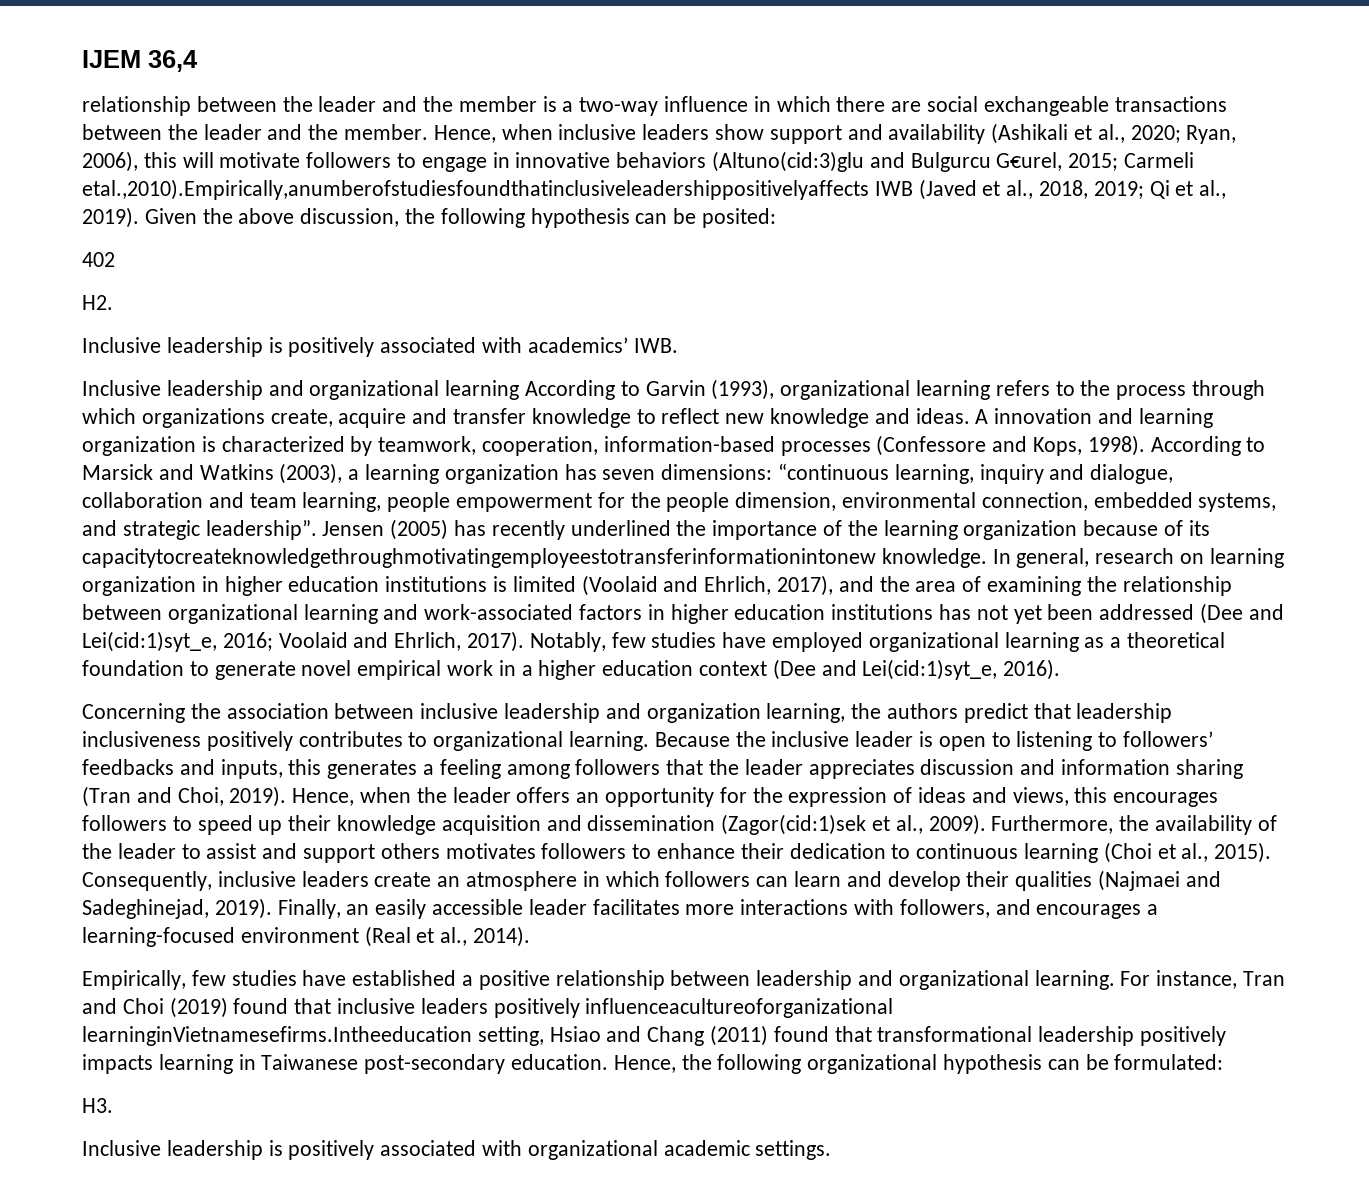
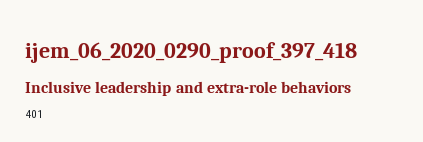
- IJEM 36,4
- relationship between the leader and the member is a two-way influence in which there are social exchangeable transactions between the leader and the member. Hence, when inclusive leaders show support and availability (Ashikali et al., 2020; Ryan, 2006), this will motivate followers to engage in innovative behaviors (Altuno(cid:3)glu and Bulgurcu G€urel, 2015; Carmeli etal.,2010).Empirically,anumberofstudiesfoundthatinclusiveleadershippositivelyaffects IWB (Javed et al., 2018, 2019; Qi et al., 2019). Given the above discussion, the following hypothesis can be posited:
- 402
- H2.
- Inclusive leadership is positively associated with academics’ IWB.
- Inclusive leadership and organizational learning According to Garvin (1993), organizational learning refers to the process through which organizations create, acquire and transfer knowledge to reflect new knowledge and ideas. A innovation and learning organization is characterized by teamwork, cooperation, information-based processes (Confessore and Kops, 1998). According to Marsick and Watkins (2003), a learning organization has seven dimensions: “continuous learning, inquiry and dialogue, collaboration and team learning, people empowerment for the people dimension, environmental connection, embedded systems, and strategic leadership”. Jensen (2005) has recently underlined the importance of the learning organization because of its capacitytocreateknowledgethroughmotivatingemployeestotransferinformationintonew knowledge. In general, research on learning organization in higher education institutions is limited (Voolaid and Ehrlich, 2017), and the area of examining the relationship between organizational learning and work-associated factors in higher education institutions has not yet been addressed (Dee and Lei(cid:1)syt_e, 2016; Voolaid and Ehrlich, 2017). Notably, few studies have employed organizational learning as a theoretical foundation to generate novel empirical work in a higher education context (Dee and Lei(cid:1)syt_e, 2016).
- Concerning the association between inclusive leadership and organization learning, the authors predict that leadership inclusiveness positively contributes to organizational learning. Because the inclusive leader is open to listening to followers’ feedbacks and inputs, this generates a feeling among followers that the leader appreciates discussion and information sharing (Tran and Choi, 2019). Hence, when the leader offers an opportunity for the expression of ideas and views, this encourages followers to speed up their knowledge acquisition and dissemination (Zagor(cid:1)sek et al., 2009). Furthermore, the availability of the leader to assist and support others motivates followers to enhance their dedication to continuous learning (Choi et al., 2015). Consequently, inclusive leaders create an atmosphere in which followers can learn and develop their qualities (Najmaei and Sadeghinejad, 2019). Finally, an easily accessible leader facilitates more interactions with followers, and encourages a learning-focused environment (Real et al., 2014).
- Empirically, few studies have established a positive relationship between leadership and organizational learning. For instance, Tran and Choi (2019) found that inclusive leaders positively influenceacultureoforganizational learninginVietnamesefirms.Intheeducation setting, Hsiao and Chang (2011) found that transformational leadership positively impacts learning in Taiwanese post-secondary education. Hence, the following organizational hypothesis can be formulated:
- H3.
- Inclusive leadership is positively associated with organizational academic settings.
+ ijem_06_2020_0290_proof_397_418
+ Inclusive leadership and extra-role behaviors
+ 401

